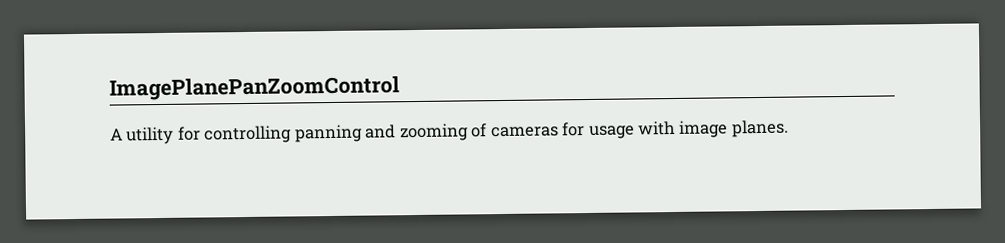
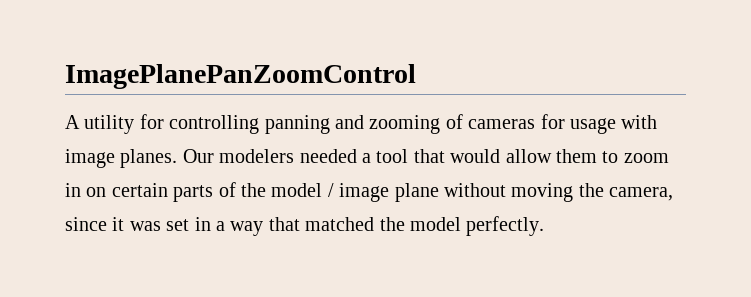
+ Our modelers needed a tool that would allow them to zoom in on certain parts of the model / image plane without moving the camera, since it was set in a way that matched the model perfectly.

